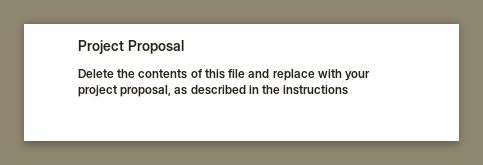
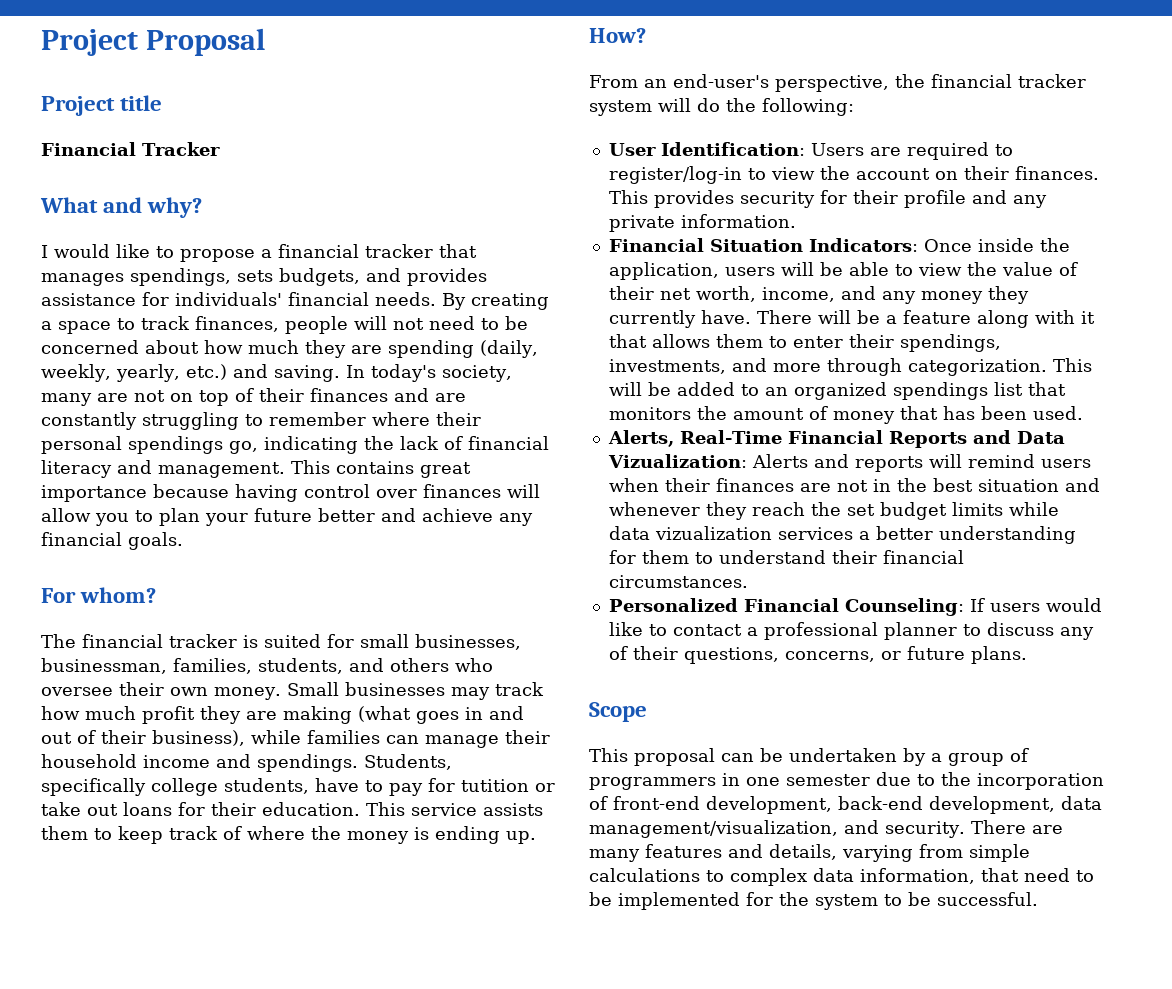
- Delete the contents of this file and replace with your project proposal, as described in the instructions
+ Project title
+ Financial Tracker
+ What and why?
+ I would like to propose a financial tracker that manages spendings, sets budgets, and provides assistance for individuals' financial needs. By creating a space to track finances, people will not need to be concerned about how much they are spending (daily, weekly, yearly, etc.) and saving. In today's society, many are not on top of their finances and are constantly struggling to remember where their personal spendings go, indicating the lack of financial literacy and management. This contains great importance because having control over finances will allow you to plan your future better and achieve any financial goals.
+ For whom?
+ The financial tracker is suited for small businesses, businessman, families, students, and others who oversee their own money. Small businesses may track how much profit they are making (what goes in and out of their business), while families can manage their household income and spendings. Students, specifically college students, have to pay for tutition or take out loans for their education. This service assists them to keep track of where the money is ending up.
+ How?
+ From an end-user's perspective, the financial tracker system will do the following:
+ User Identification: Users are required to register/log-in to view the account on their finances. This provides security for their profile and any private information.
+ Financial Situation Indicators: Once inside the application, users will be able to view the value of their net worth, income, and any money they currently have. There will be a feature along with it that allows them to enter their spendings, investments, and more through categorization. This will be added to an organized spendings list that monitors the amount of money that has been used.
+ Alerts, Real-Time Financial Reports and Data Vizualization: Alerts and reports will remind users when their finances are not in the best situation and whenever they reach the set budget limits while data vizualization services a better understanding for them to understand their financial circumstances.
+ Personalized Financial Counseling: If users would like to contact a professional planner to discuss any of their questions, concerns, or future plans.
+ Scope
+ This proposal can be undertaken by a group of programmers in one semester due to the incorporation of front-end development, back-end development, data management/visualization, and security. There are many features and details, varying from simple calculations to complex data information, that need to be implemented for the system to be successful.

